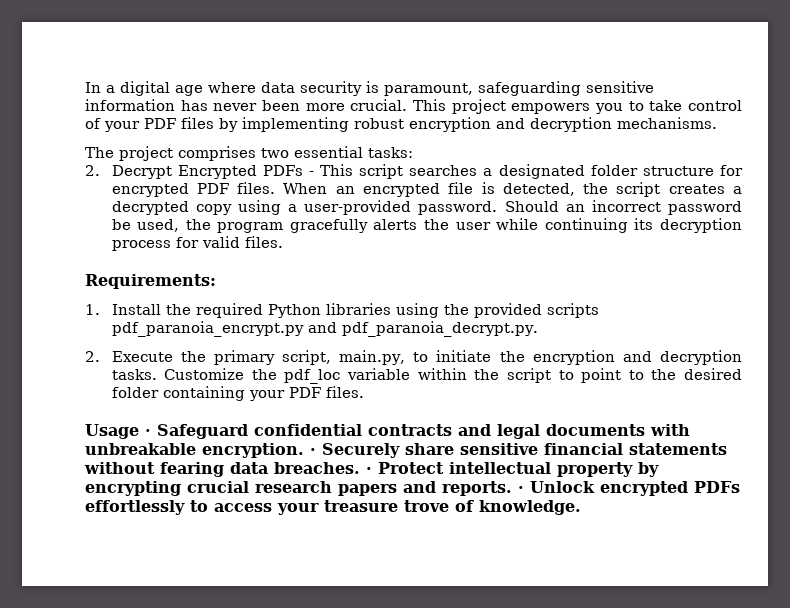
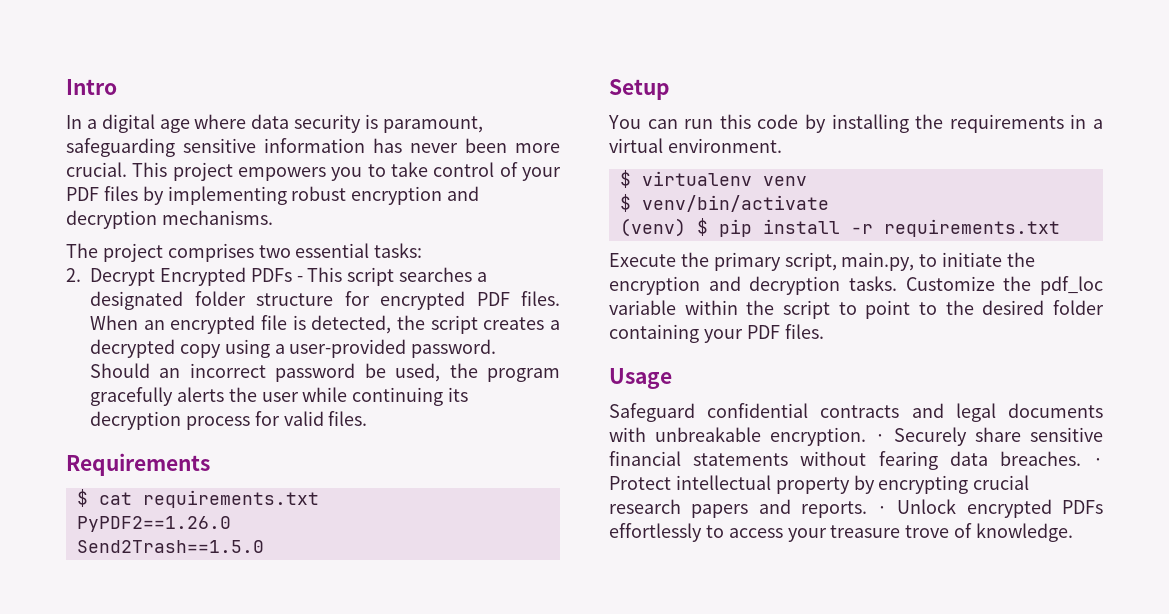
+ Intro
- Requirements:
- 1. Install the required Python libraries using the provided scripts pdf_paranoia_encrypt.py and pdf_paranoia_decrypt.py.
- 2. Execute the primary script, main.py, to initiate the encryption and decryption tasks.
+ Requirements
+ $ cat requirements.txt
+ PyPDF2==1.26.0
+ Send2Trash==1.5.0
+ Setup
+ You can run this code by installing the requirements in a virtual environment.
+ $ virtualenv venv
+ $ venv/bin/activate
+ (venv) $ pip install -r requirements.txt
+ Execute the primary script, main.py, to initiate the encryption and decryption tasks.
- Usage · Safeguard confidential contracts and legal documents with unbreakable encryption.
+ Usage
+ Safeguard confidential contracts and legal documents with unbreakable encryption.

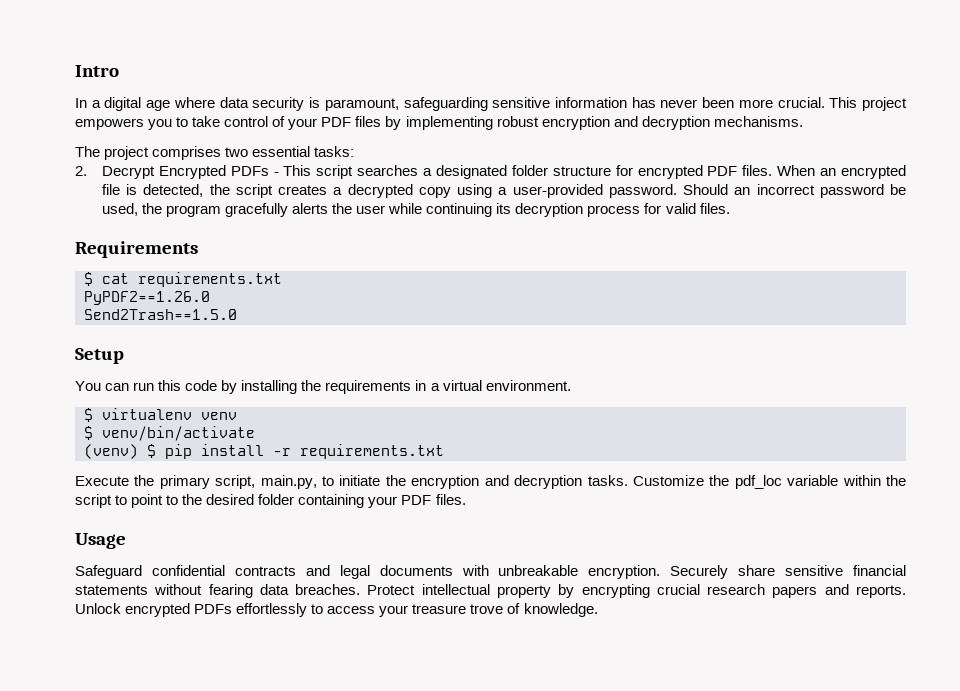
- · Securely share sensitive financial statements without fearing data breaches.
+ Securely share sensitive financial statements without fearing data breaches.
- · Protect intellectual property by encrypting crucial research papers and reports.
+ Protect intellectual property by encrypting crucial research papers and reports.
- · Unlock encrypted PDFs effortlessly to access your treasure trove of knowledge.
+ Unlock encrypted PDFs effortlessly to access your treasure trove of knowledge.

